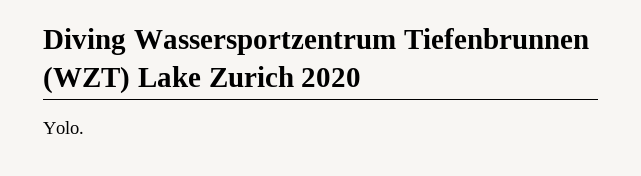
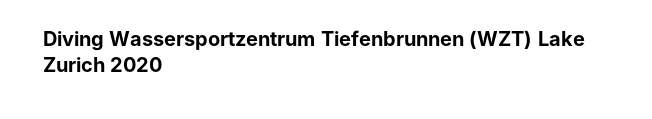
- Yolo.

